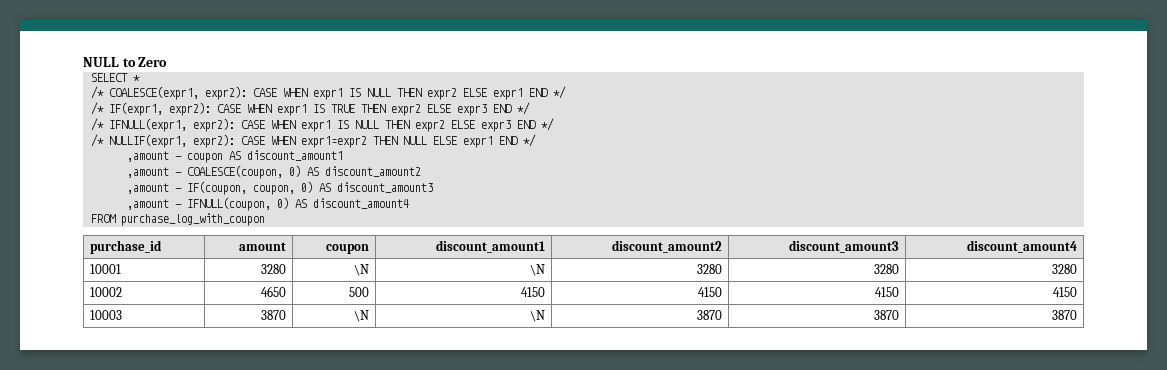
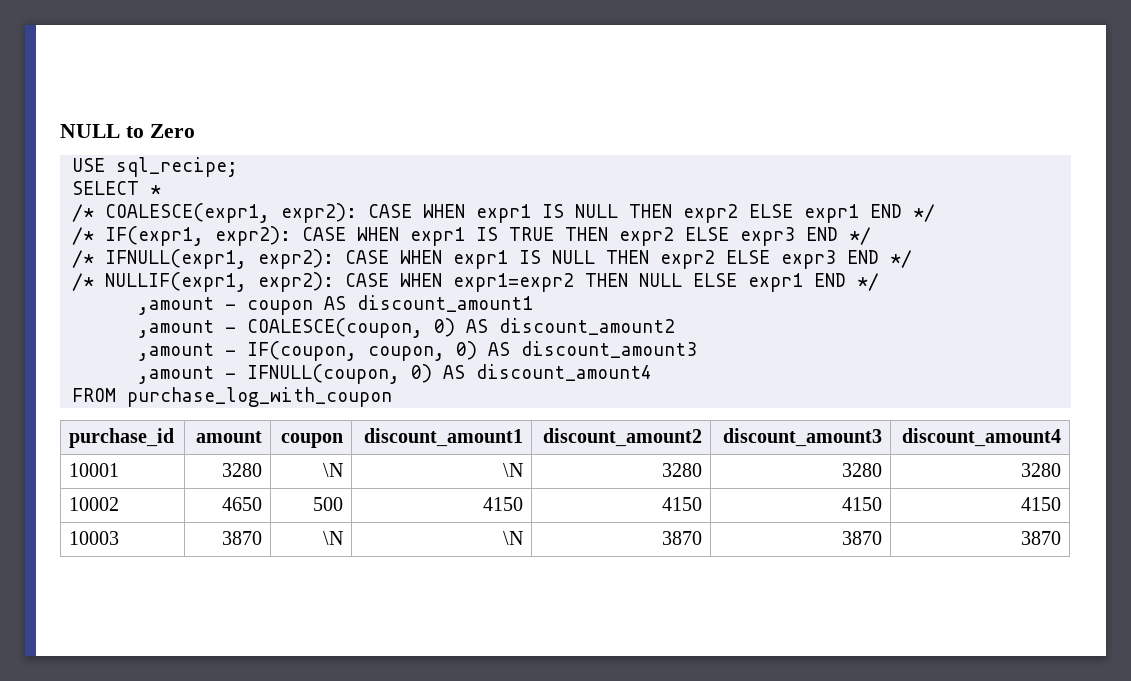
+ USE sql_recipe;

